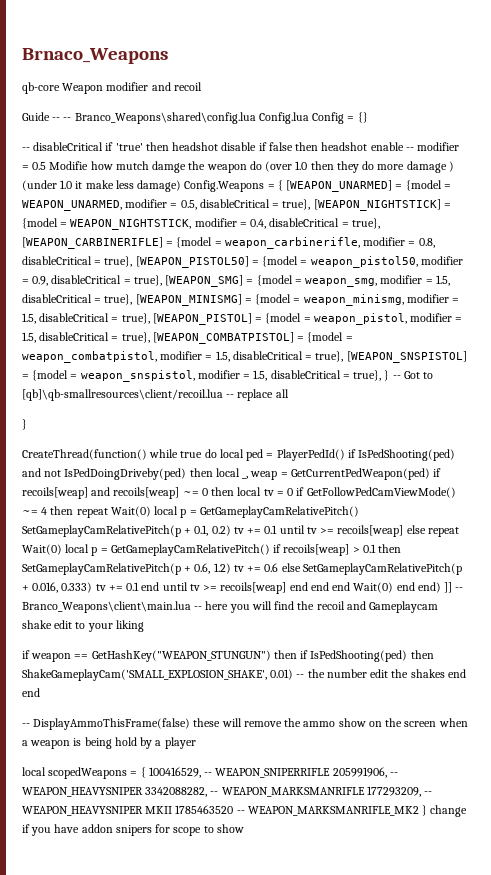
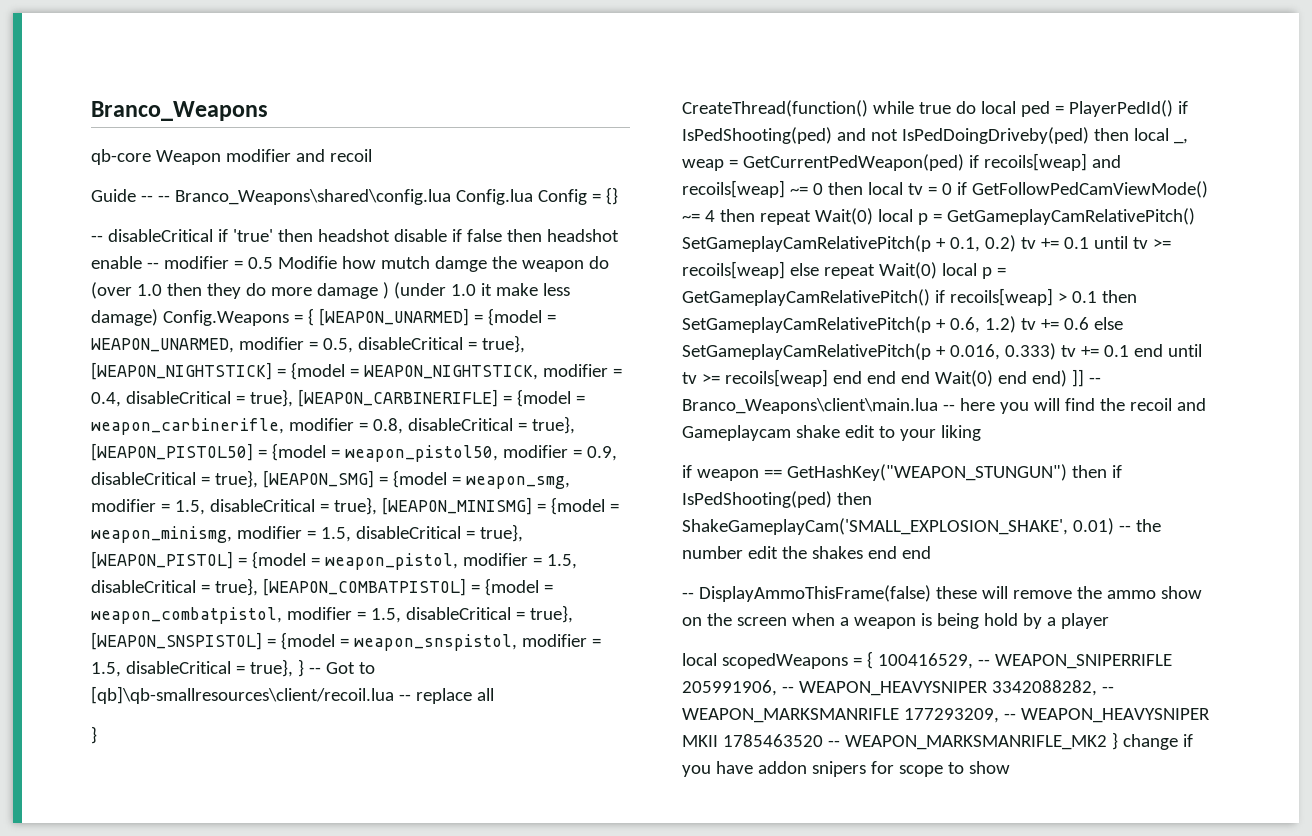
- Brnaco_Weapons
+ Branco_Weapons

